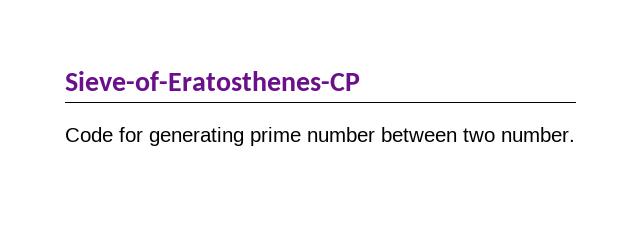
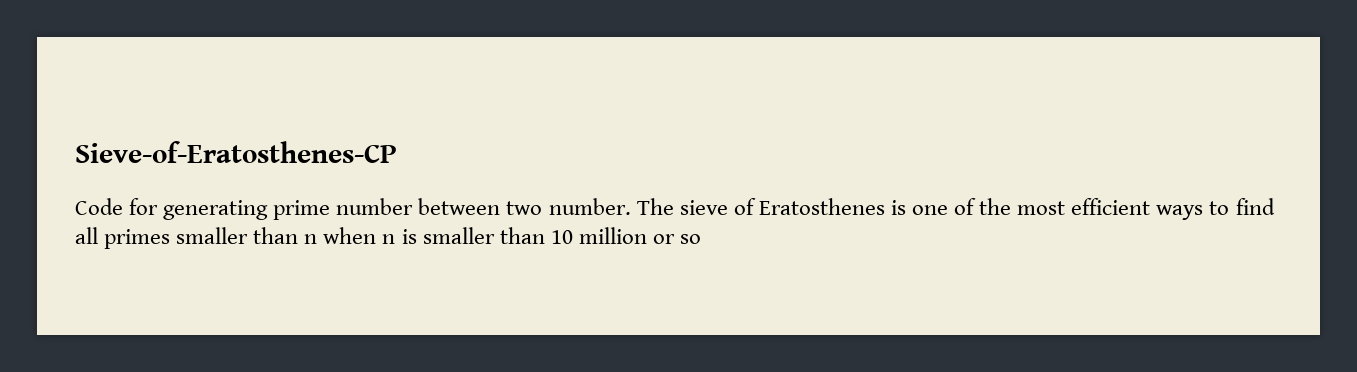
+ The sieve of Eratosthenes is one of the most efficient ways to find all primes smaller than n when n is smaller than 10 million or so

